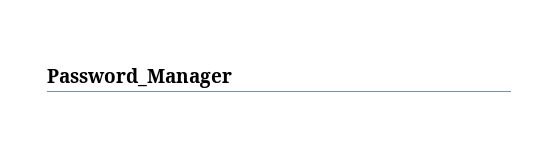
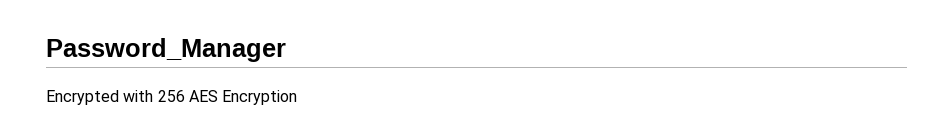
+ Encrypted with 256 AES Encryption

